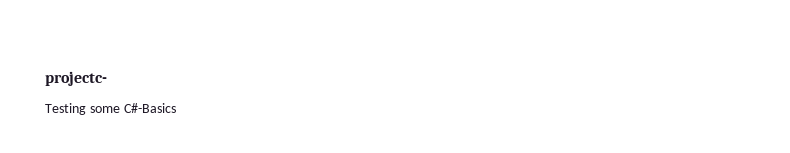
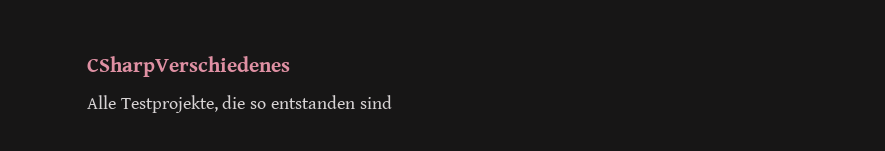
- projectc-
- Testing some C#-Basics
+ CSharpVerschiedenes
+ Alle Testprojekte, die so entstanden sind

